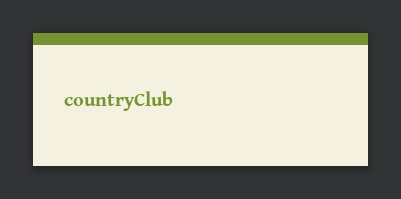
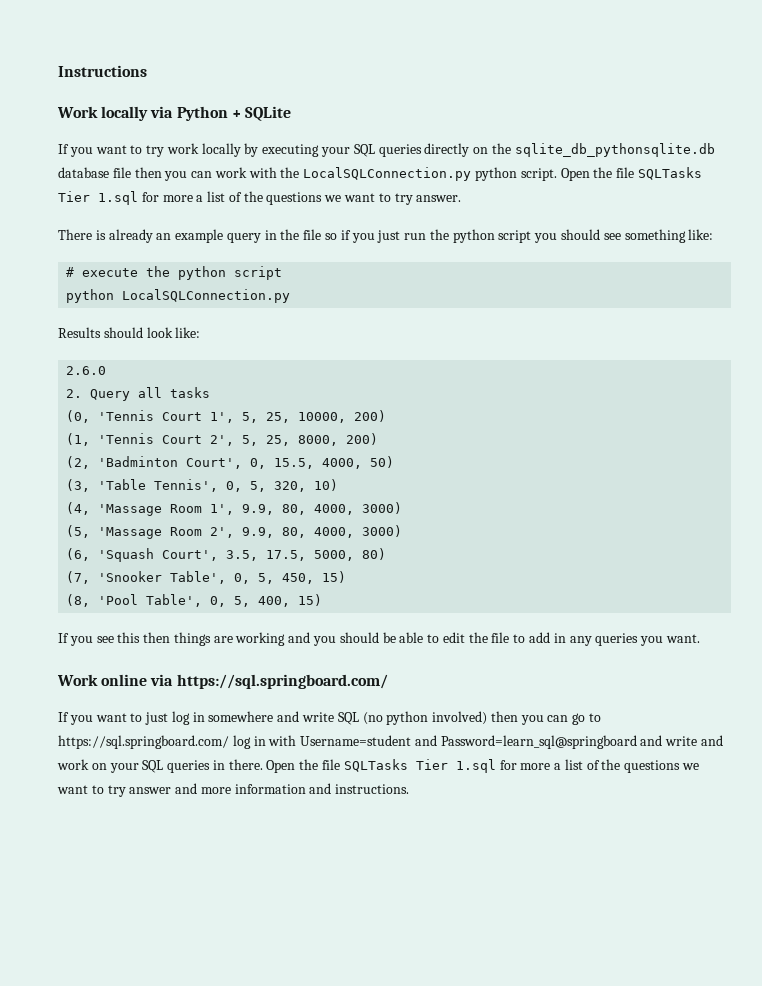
- countryClub
+ Instructions
+ Work locally via Python + SQLite
+ If you want to try work locally by executing your SQL queries directly on the sqlite_db_pythonsqlite.db database file then you can work with the LocalSQLConnection.py python script. Open the file SQLTasks Tier 1.sql for more a list of the questions we want to try answer.
+ There is already an example query in the file so if you just run the python script you should see something like:
+ # execute the python script
+ python LocalSQLConnection.py
+ Results should look like:
+ 2.6.0
+ 2. Query all tasks
+ (0, 'Tennis Court 1', 5, 25, 10000, 200)
+ (1, 'Tennis Court 2', 5, 25, 8000, 200)
+ (2, 'Badminton Court', 0, 15.5, 4000, 50)
+ (3, 'Table Tennis', 0, 5, 320, 10)
+ (4, 'Massage Room 1', 9.9, 80, 4000, 3000)
+ (5, 'Massage Room 2', 9.9, 80, 4000, 3000)
+ (6, 'Squash Court', 3.5, 17.5, 5000, 80)
+ (7, 'Snooker Table', 0, 5, 450, 15)
+ (8, 'Pool Table', 0, 5, 400, 15)
+ If you see this then things are working and you should be able to edit the file to add in any queries you want.
+ Work online via https://sql.springboard.com/
+ If you want to just log in somewhere and write SQL (no python involved) then you can go to https://sql.springboard.com/ log in with Username=student and Password=learn_sql@springboard and write and work on your SQL queries in there. Open the file SQLTasks Tier 1.sql for more a list of the questions we want to try answer and more information and instructions.

